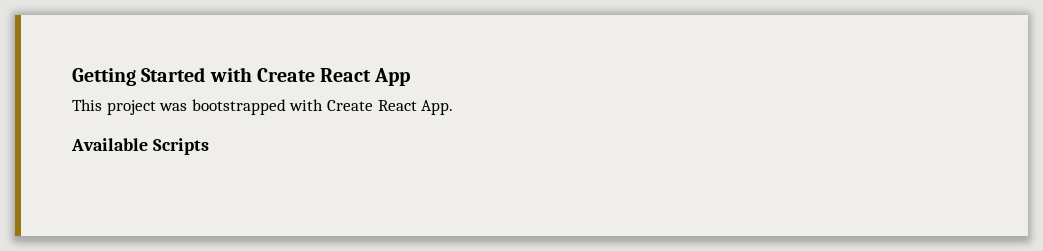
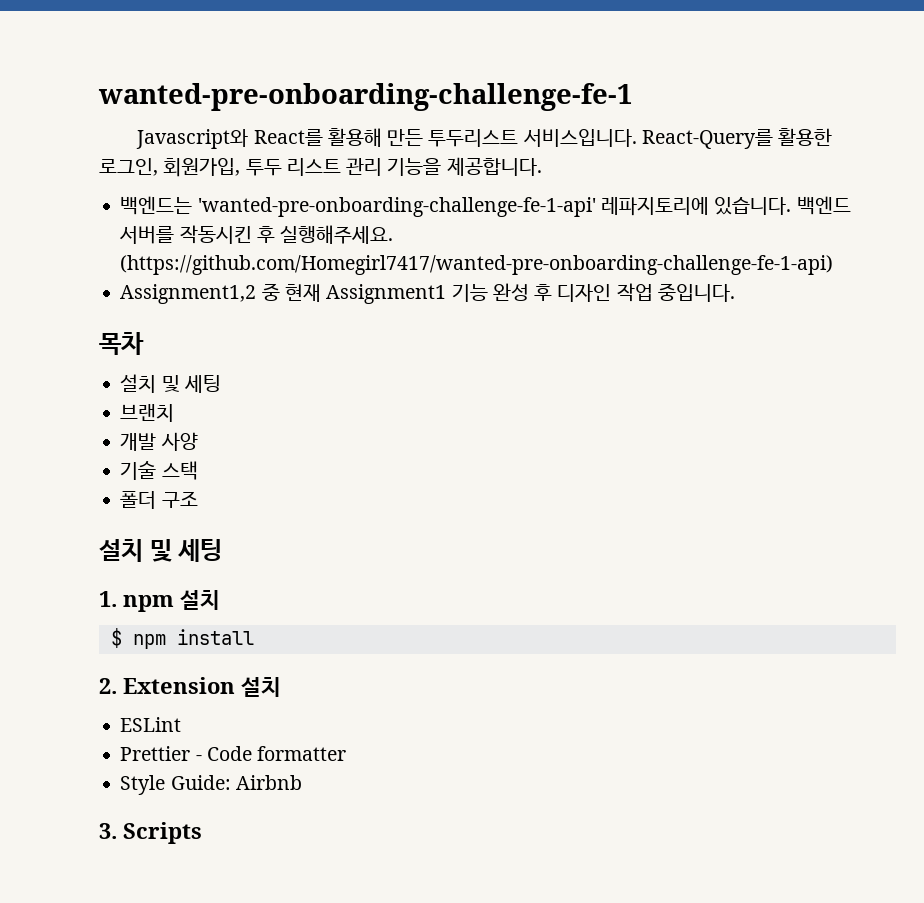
- Getting Started with Create React App
- This project was bootstrapped with Create React App.
- Available Scripts
+ wanted-pre-onboarding-challenge-fe-1
+ Javascript와 React를 활용해 만든 투두리스트 서비스입니다. React-Query를 활용한 로그인, 회원가입, 투두 리스트 관리 기능을 제공합니다.
+ 백엔드는 'wanted-pre-onboarding-challenge-fe-1-api' 레파지토리에 있습니다. 백엔드 서버를 작동시킨 후 실행해주세요. (https://github.com/Homegirl7417/wanted-pre-onboarding-challenge-fe-1-api)
+ Assignment1,2 중 현재 Assignment1 기능 완성 후 디자인 작업 중입니다.
+ 목차
+ 설치 및 세팅
+ 브랜치
+ 개발 사양
+ 기술 스택
+ 폴더 구조
+ 설치 및 세팅
+ 1. npm 설치
+ $ npm install
+ 2. Extension 설치
+ ESLint
+ Prettier - Code formatter
+ Style Guide: Airbnb
+ 3. Scripts

